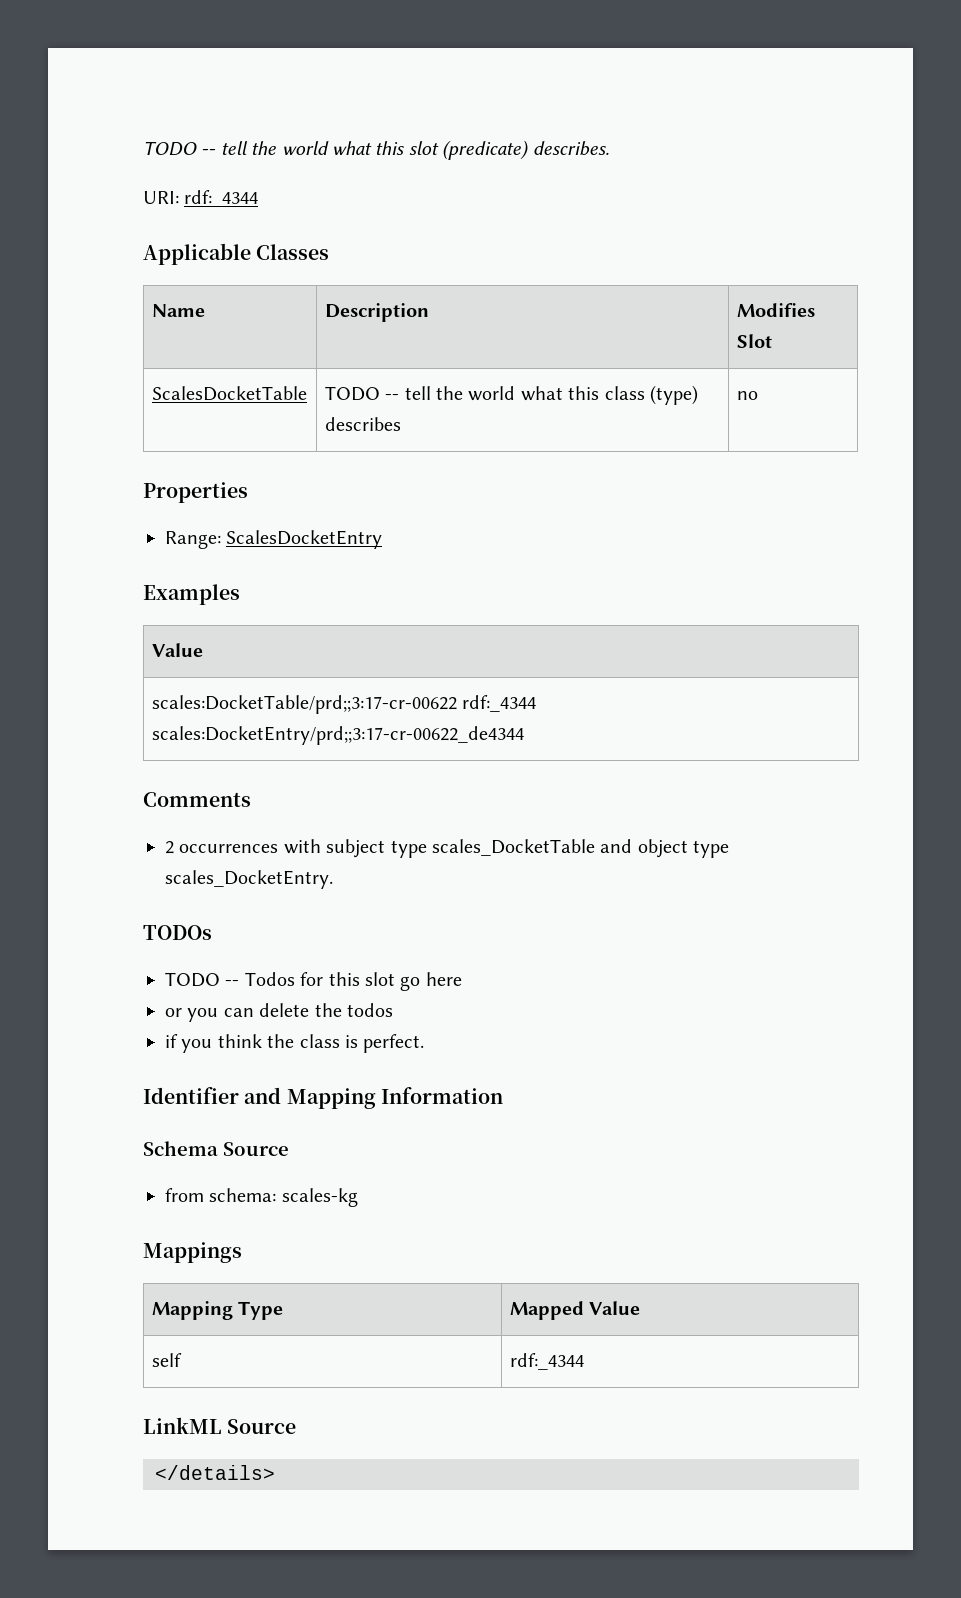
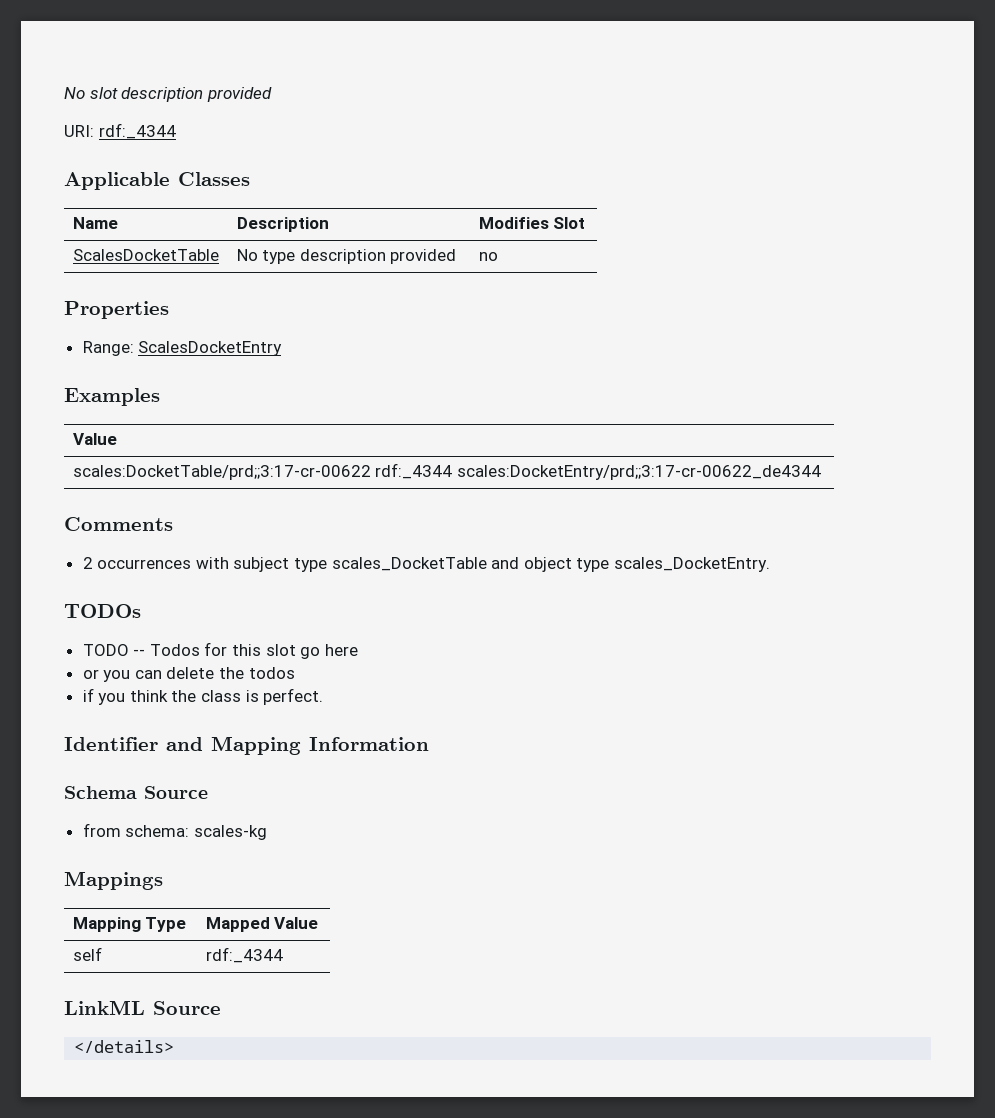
- TODO -- tell the world what this slot (predicate) describes.
+ No slot description provided
- ScalesDocketTable | TODO -- tell the world what this class (type) describes | no
+ ScalesDocketTable | No type description provided | no

